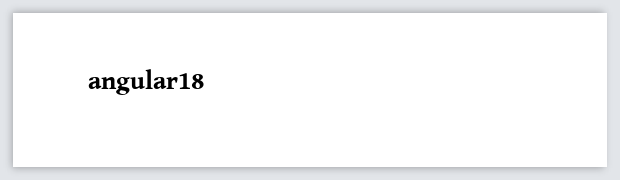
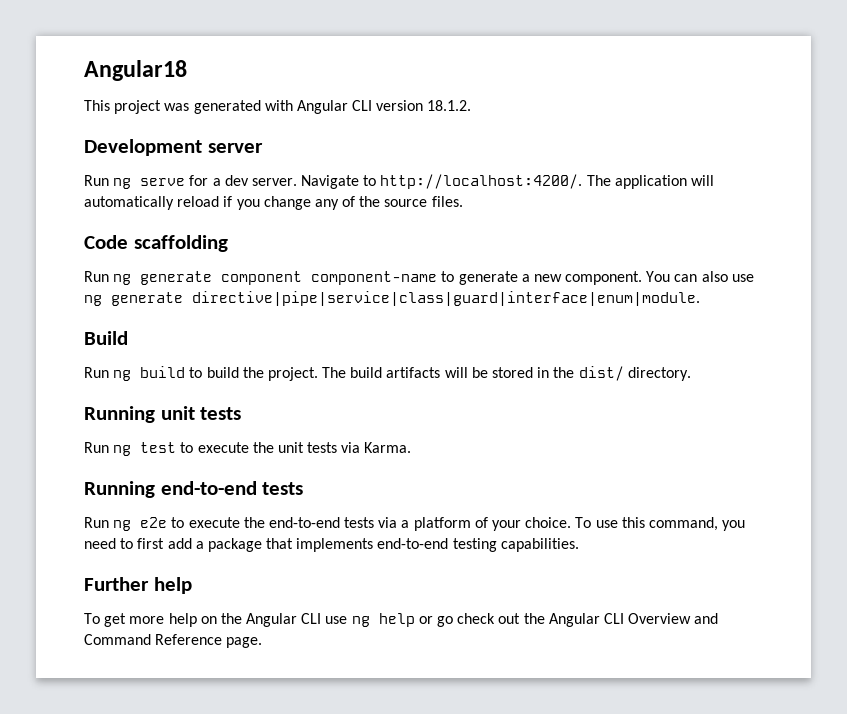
- angular18
+ Angular18
+ This project was generated with Angular CLI version 18.1.2.
+ Development server
+ Run ng serve for a dev server. Navigate to http://localhost:4200/. The application will automatically reload if you change any of the source files.
+ Code scaffolding
+ Run ng generate component component-name to generate a new component. You can also use ng generate directive|pipe|service|class|guard|interface|enum|module.
+ Build
+ Run ng build to build the project. The build artifacts will be stored in the dist/ directory.
+ Running unit tests
+ Run ng test to execute the unit tests via Karma.
+ Running end-to-end tests
+ Run ng e2e to execute the end-to-end tests via a platform of your choice. To use this command, you need to first add a package that implements end-to-end testing capabilities.
+ Further help
+ To get more help on the Angular CLI use ng help or go check out the Angular CLI Overview and Command Reference page.

